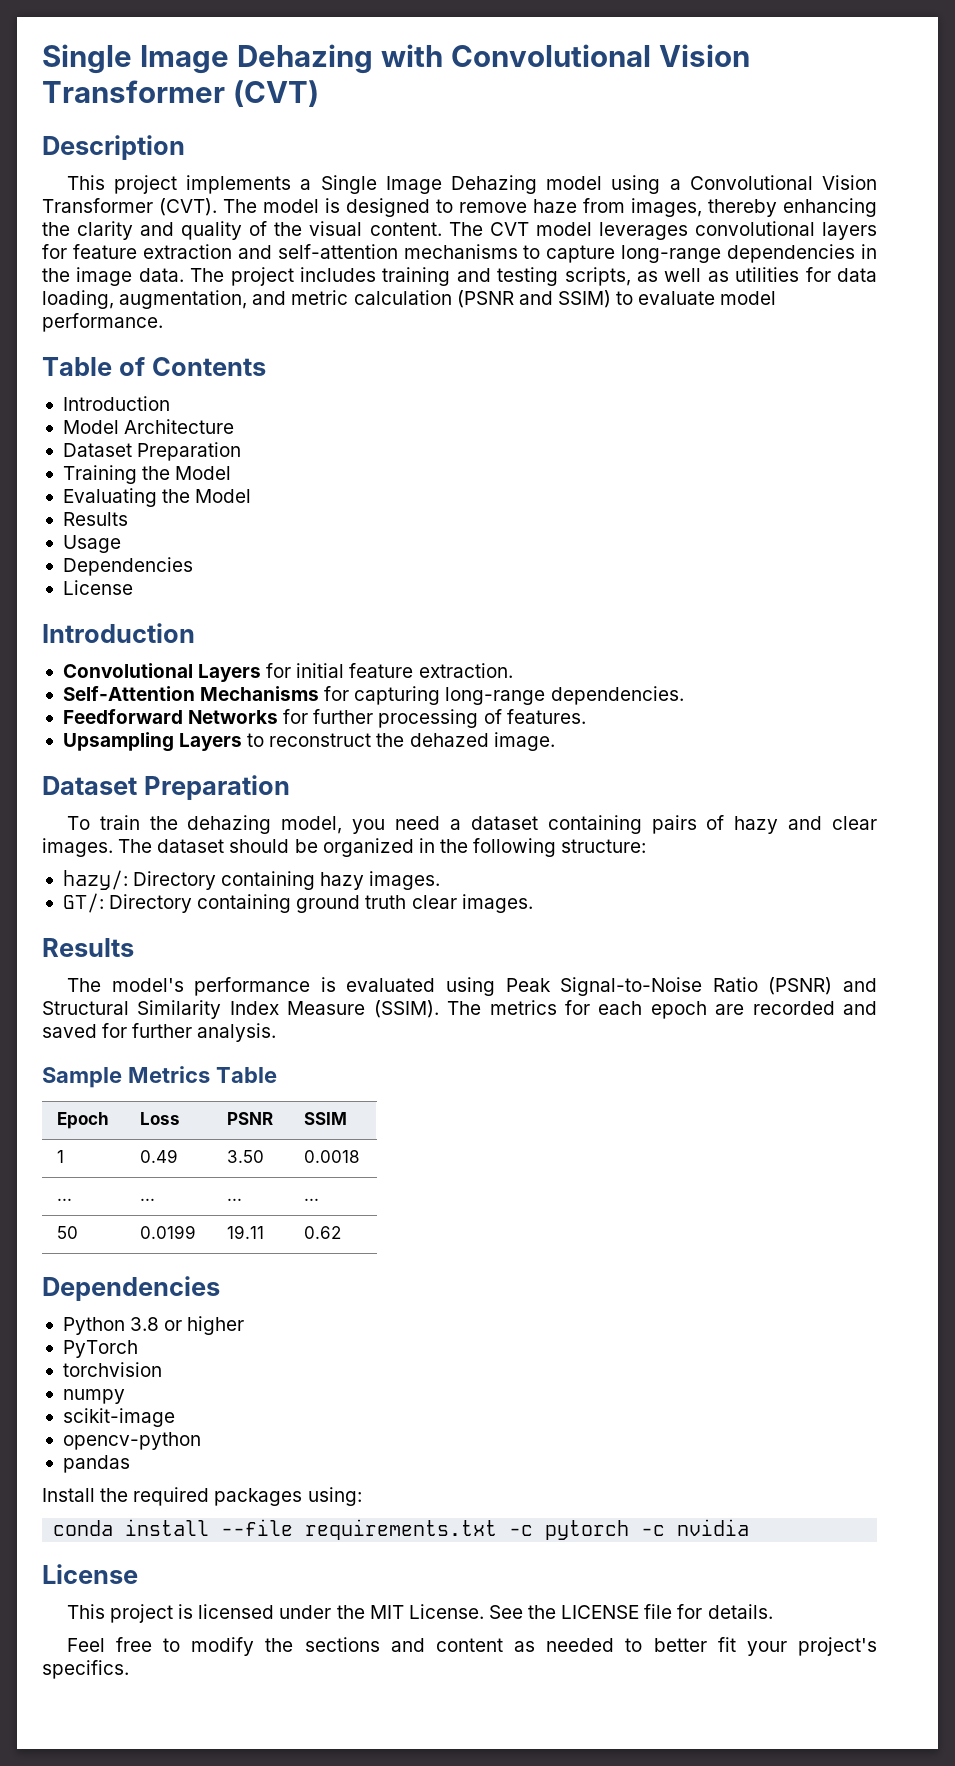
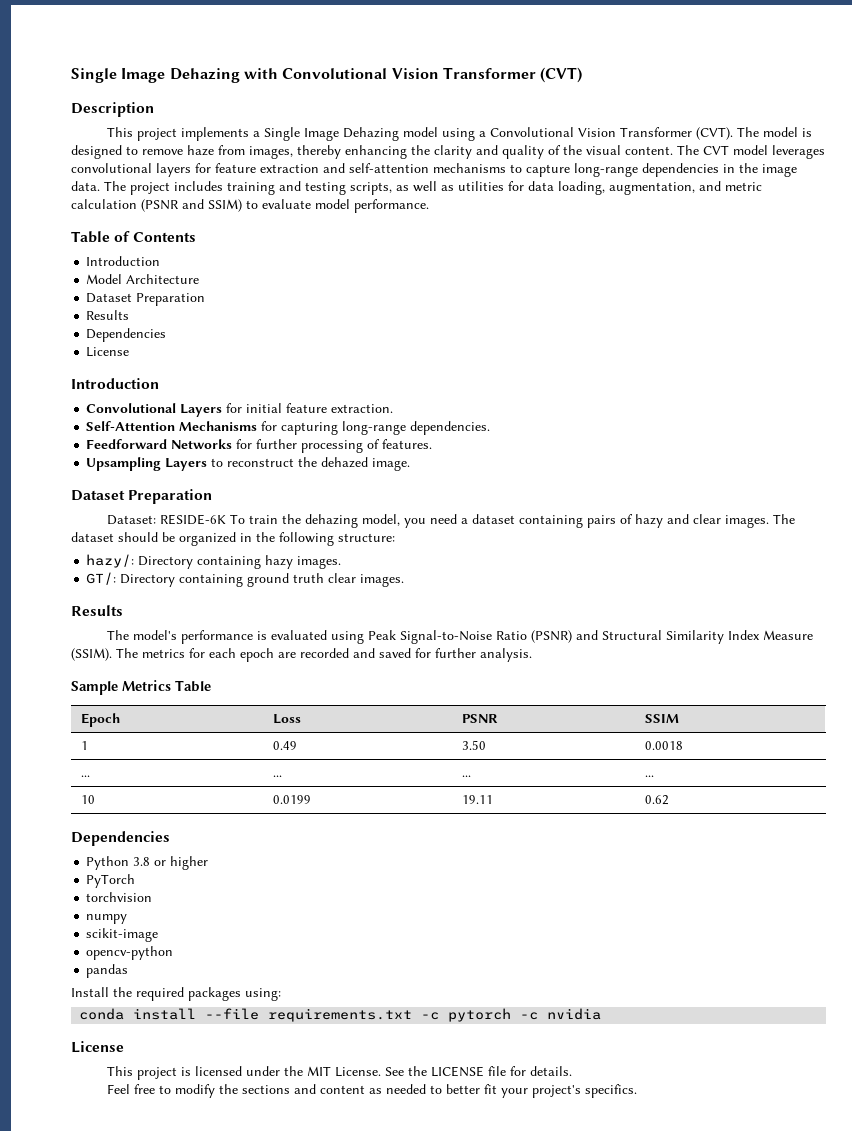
  Model Architecture
  Dataset Preparation
- Training the Model
- Evaluating the Model
  Results
- Usage
- To train the dehazing model, you need a dataset containing pairs of hazy and clear images.
+ Dataset: RESIDE-6K To train the dehazing model, you need a dataset containing pairs of hazy and clear images.
- 50 | 0.0199 | 19.11 | 0.62
+ 10 | 0.0199 | 19.11 | 0.62

